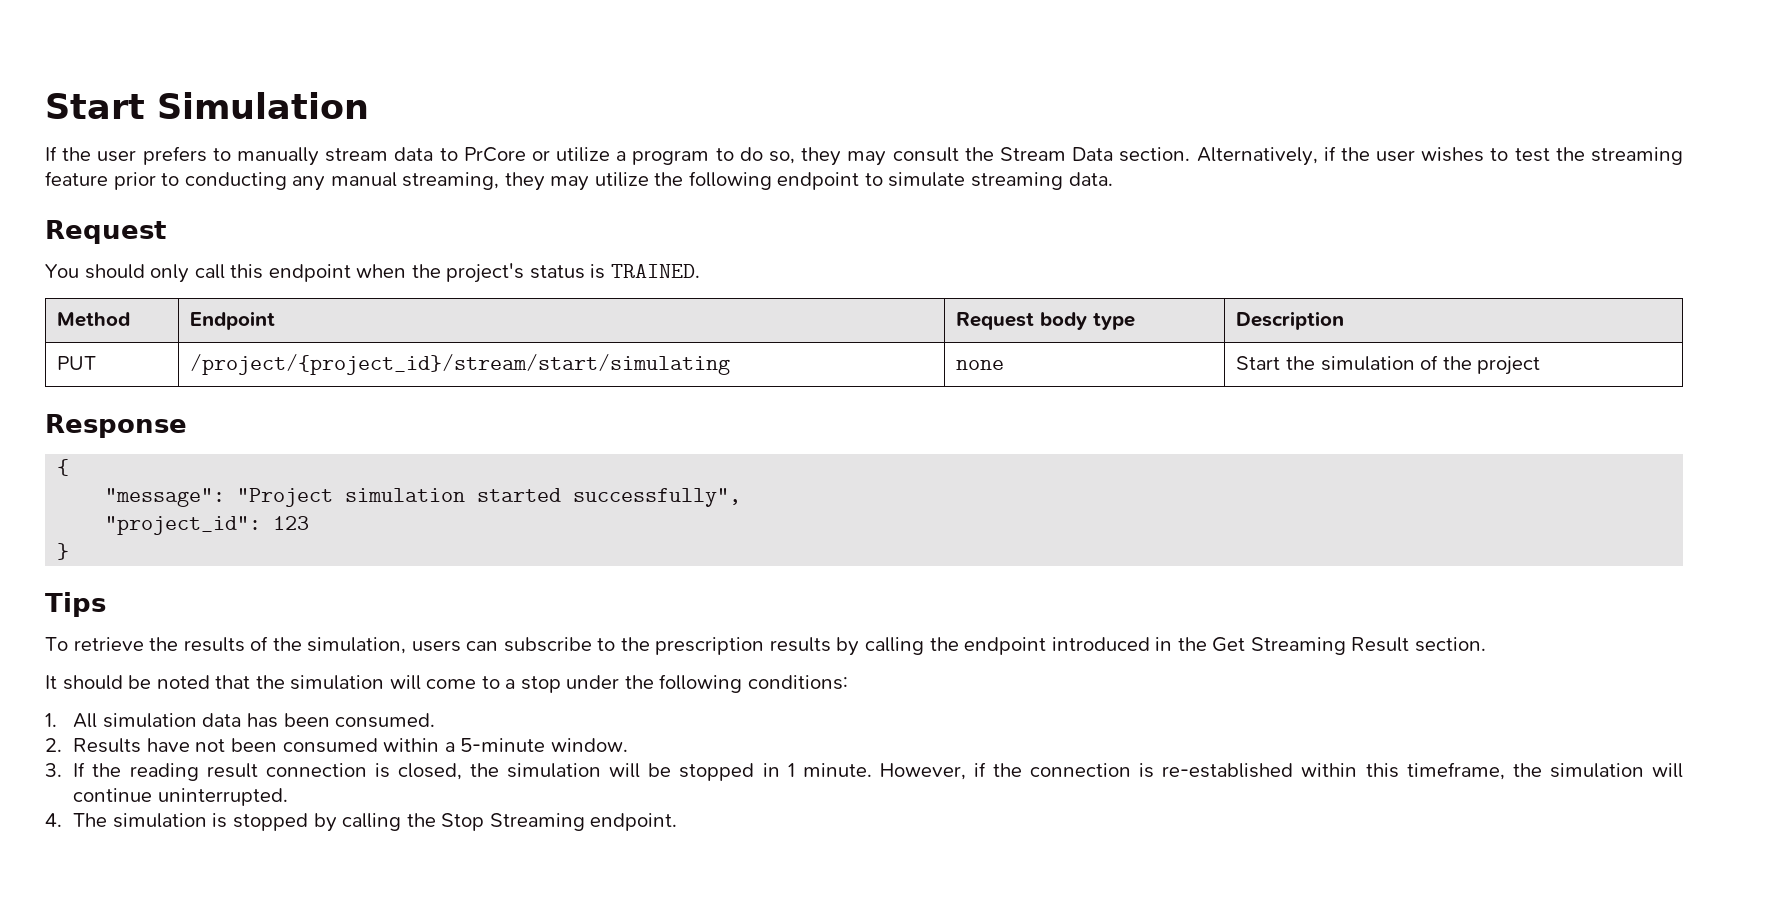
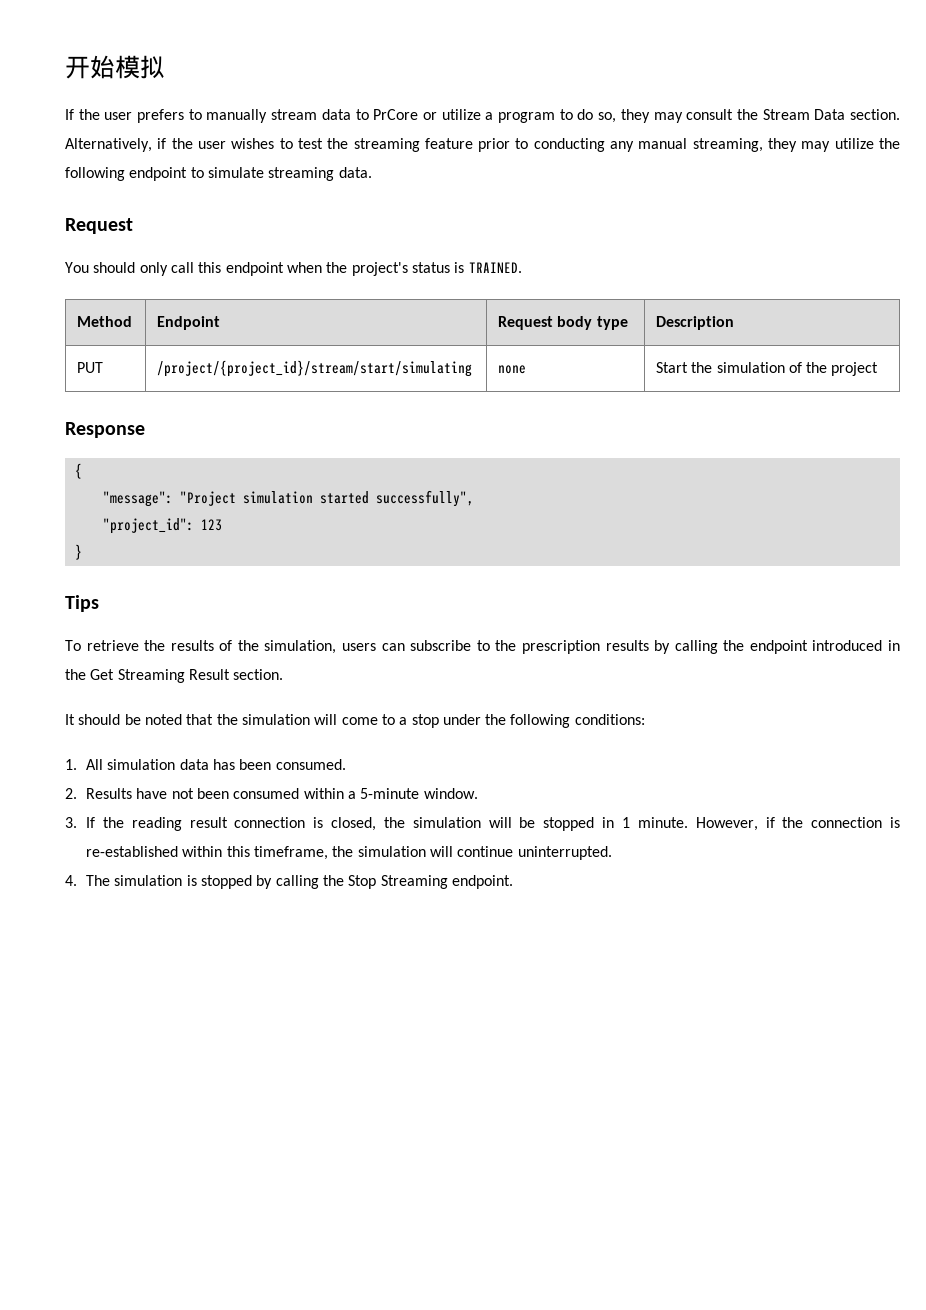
- Start Simulation
+ 开始模拟

